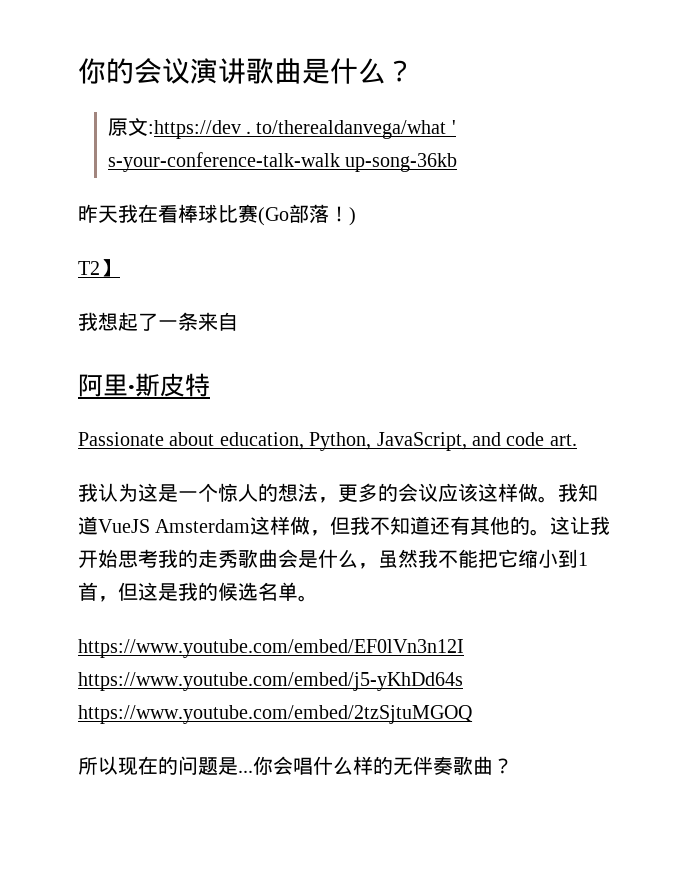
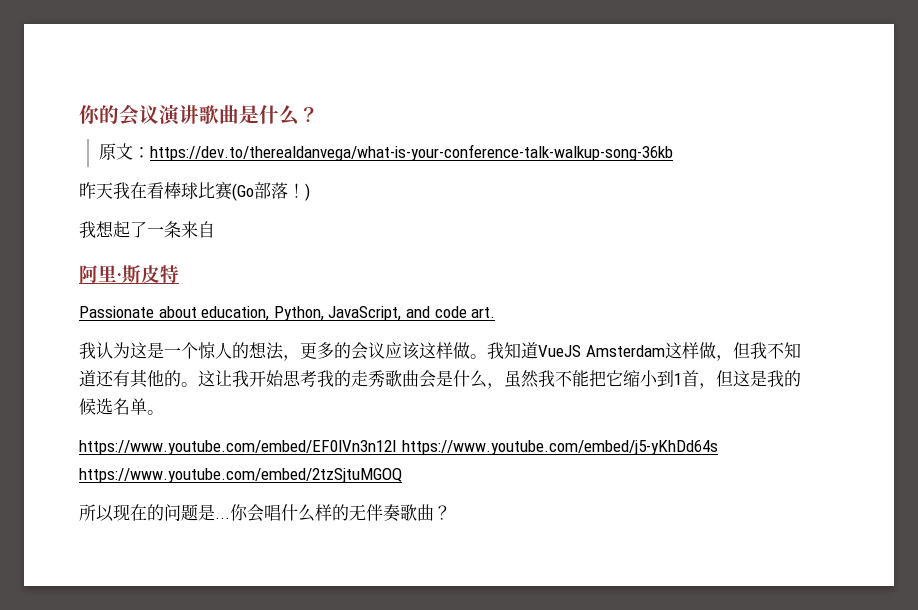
- 原文:https://dev . to/therealdanvega/what ' s-your-conference-talk-walk up-song-36kb
+ 原文：https://dev.to/therealdanvega/what-is-your-conference-talk-walkup-song-36kb
- T2】

